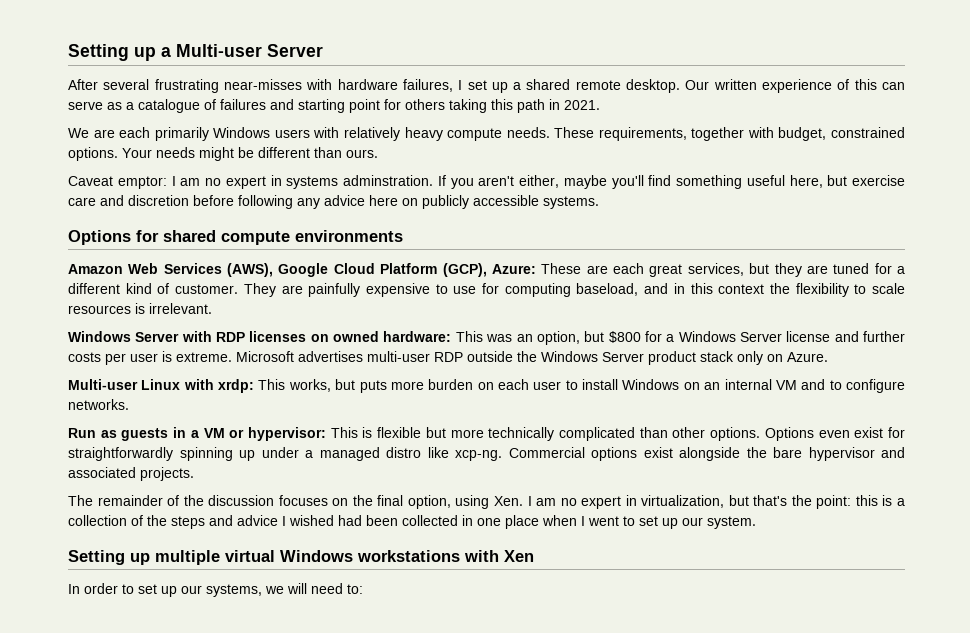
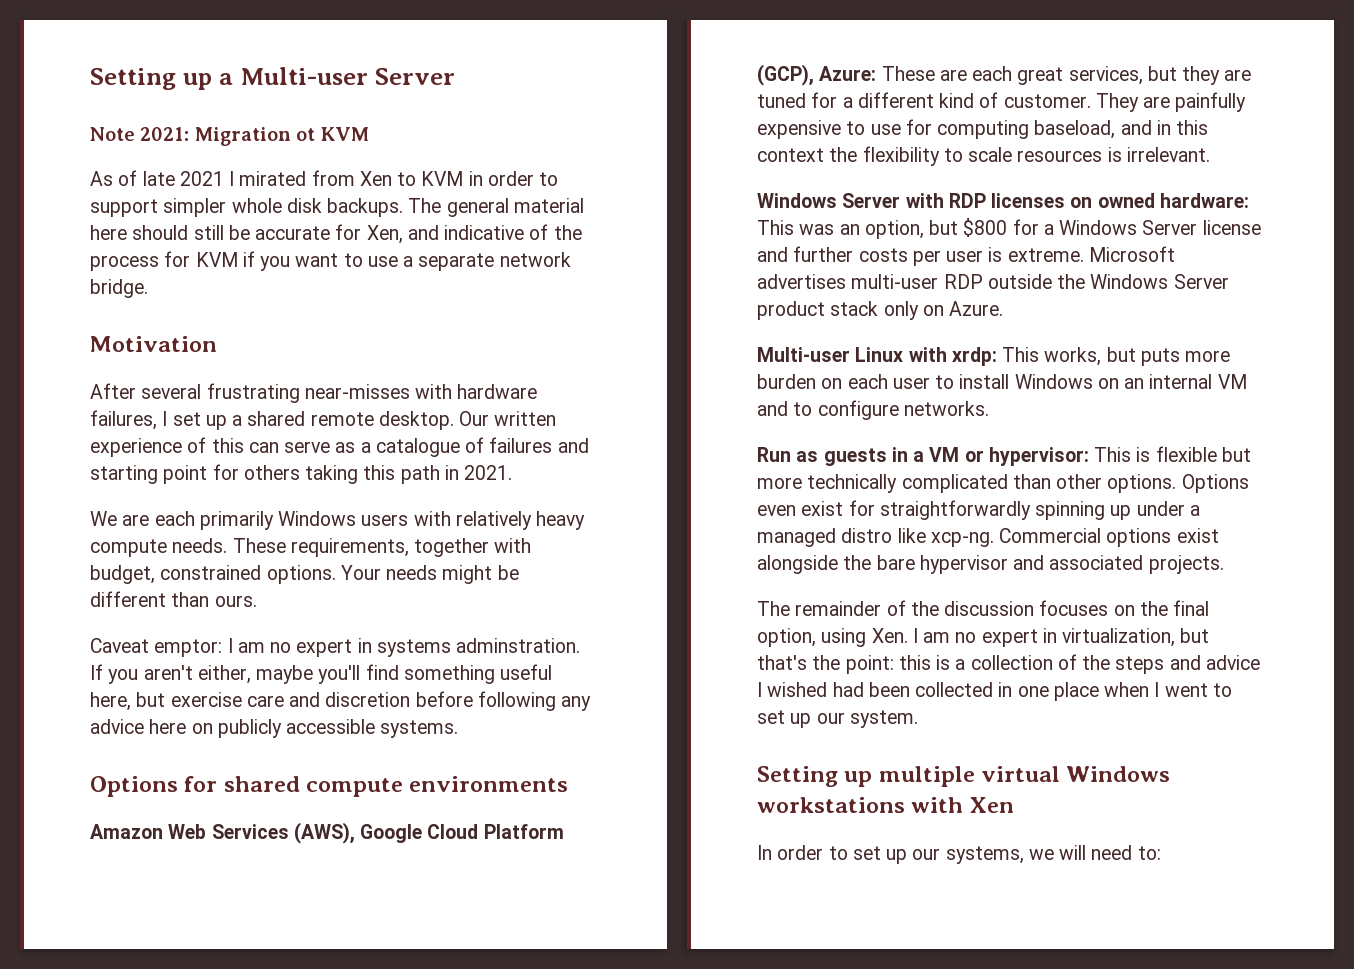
+ Note 2021: Migration ot KVM
+ As of late 2021 I mirated from Xen to KVM in order to support simpler whole disk backups. The general material here should still be accurate for Xen, and indicative of the process for KVM if you want to use a separate network bridge.
+ Motivation

